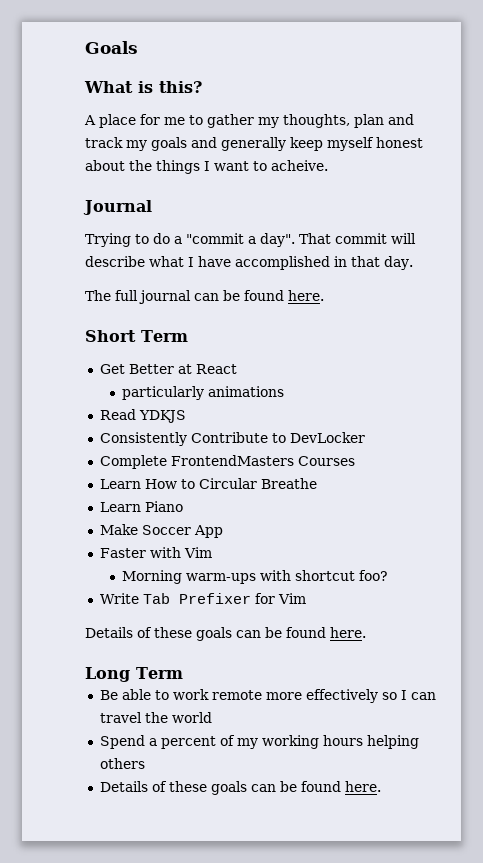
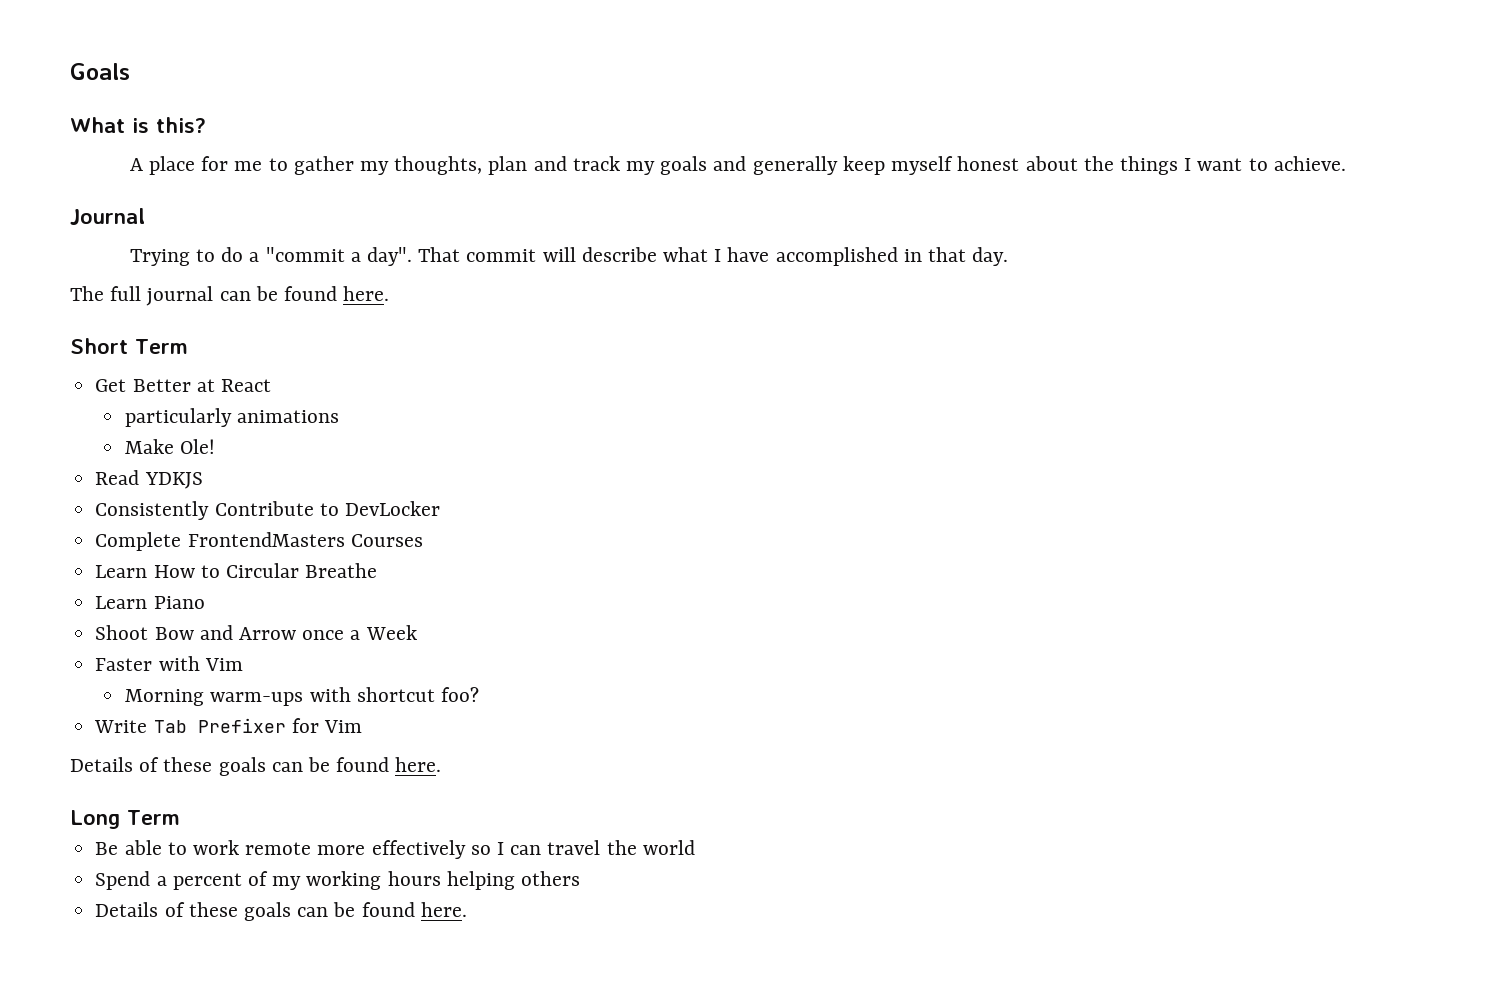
- A place for me to gather my thoughts, plan and track my goals and generally keep myself honest about the things I want to acheive.
+ A place for me to gather my thoughts, plan and track my goals and generally keep myself honest about the things I want to achieve.
+ Make Ole!
- Make Soccer App
+ Shoot Bow and Arrow once a Week

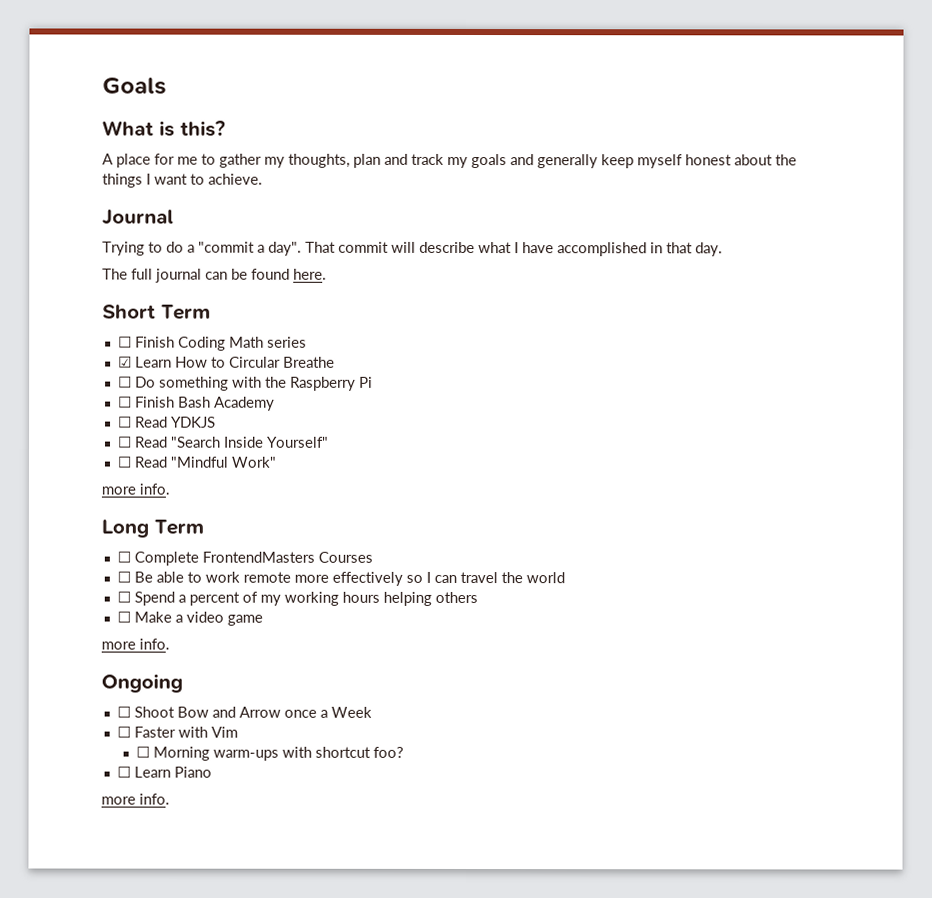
- Get Better at React
- particularly animations
- Make Ole!
- Read YDKJS
- Consistently Contribute to DevLocker
- Complete FrontendMasters Courses
- Learn How to Circular Breathe
+ ☐ Finish Coding Math series
+ ☑ Learn How to Circular Breathe
- Learn Piano
- Shoot Bow and Arrow once a Week
- Faster with Vim
- Morning warm-ups with shortcut foo?
- Write Tab Prefixer for Vim
- Details of these goals can be found here.
+ ☐ Do something with the Raspberry Pi
+ ☐ Finish Bash Academy
+ ☐ Read YDKJS
+ ☐ Read "Search Inside Yourself"
+ ☐ Read "Mindful Work"
+ more info.
  Long Term
- Be able to work remote more effectively so I can travel the world
+ ☐ Complete FrontendMasters Courses
+ ☐ Be able to work remote more effectively so I can travel the world
- Spend a percent of my working hours helping others
- Details of these goals can be found here.
+ ☐ Spend a percent of my working hours helping others
+ ☐ Make a video game
+ more info.
+ Ongoing
+ ☐ Shoot Bow and Arrow once a Week
+ ☐ Faster with Vim
+ ☐ Morning warm-ups with shortcut foo?
+ ☐ Learn Piano
+ more info.

